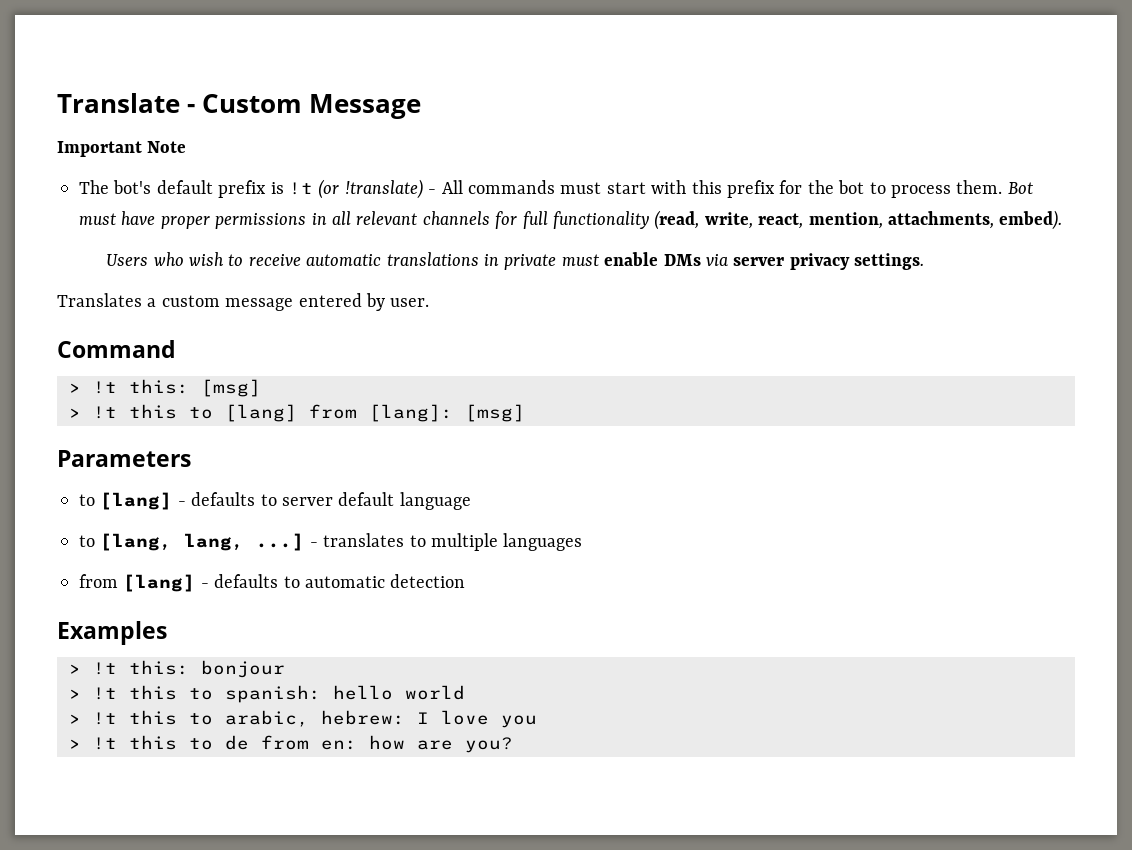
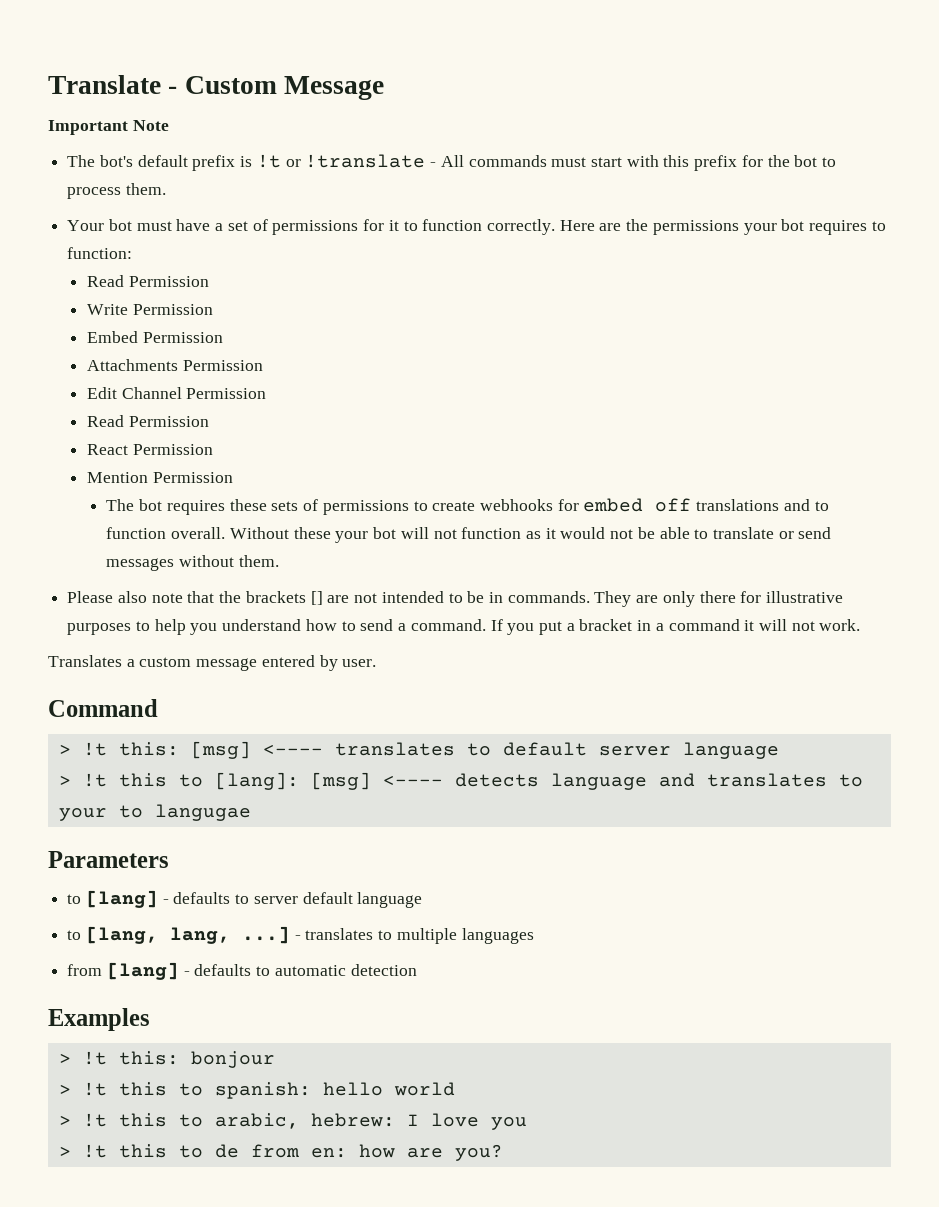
- The bot's default prefix is !t (or !translate) - All commands must start with this prefix for the bot to process them. Bot must have proper permissions in all relevant channels for full functionality (read, write, react, mention, attachments, embed).
- Users who wish to receive automatic translations in private must enable DMs via server privacy settings.
+ The bot's default prefix is !t or !translate - All commands must start with this prefix for the bot to process them.
+ Your bot must have a set of permissions for it to function correctly. Here are the permissions your bot requires to function:
+ Read Permission
+ Write Permission
+ Embed Permission
+ Attachments Permission
+ Edit Channel Permission
+ Read Permission
+ React Permission
+ Mention Permission
+ The bot requires these sets of permissions to create webhooks for embed off translations and to function overall. Without these your bot will not function as it would not be able to translate or send messages without them.
+ Please also note that the brackets [] are not intended to be in commands. They are only there for illustrative purposes to help you understand how to send a command. If you put a bracket in a command it will not work.
- > !t this: [msg]
- > !t this to [lang] from [lang]: [msg]
+ > !t this: [msg] <---- translates to default server language
+ > !t this to [lang]: [msg] <---- detects language and translates to your to langugae

